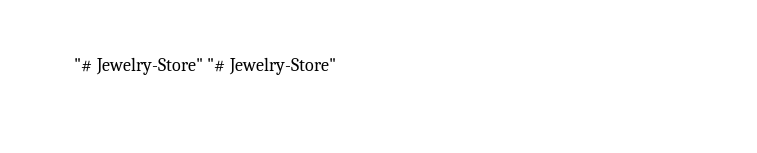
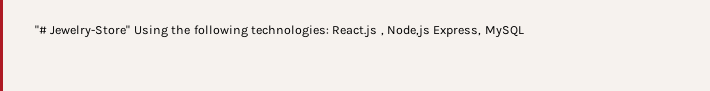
- "# Jewelry-Store" "# Jewelry-Store"
+ "# Jewelry-Store" Using the following technologies: React.js , Node,js Express, MySQL

